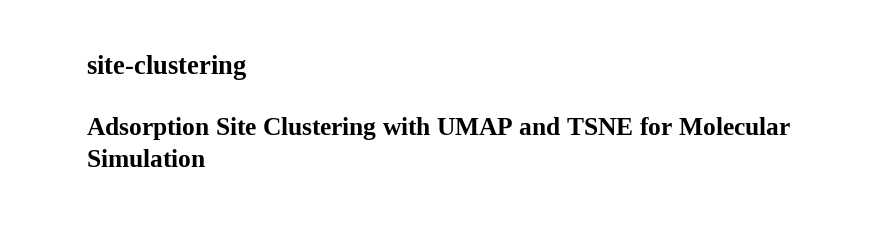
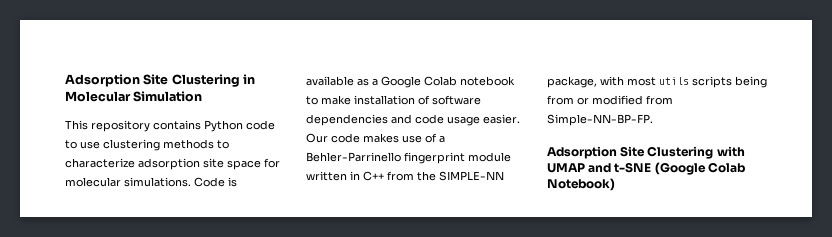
- site-clustering
+ Adsorption Site Clustering in Molecular Simulation
+ This repository contains Python code to use clustering methods to characterize adsorption site space for molecular simulations. Code is available as a Google Colab notebook to make installation of software dependencies and code usage easier. Our code makes use of a Behler-Parrinello fingerprint module written in C++ from the SIMPLE-NN package, with most utils scripts being from or modified from Simple-NN-BP-FP.
- Adsorption Site Clustering with UMAP and TSNE for Molecular Simulation
+ Adsorption Site Clustering with UMAP and t-SNE (Google Colab Notebook)

